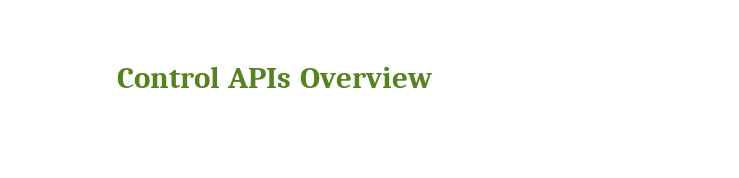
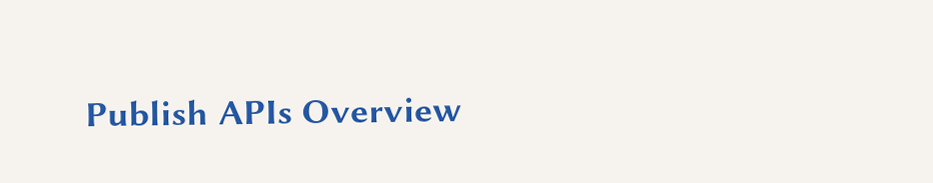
- Control APIs Overview
+ Publish APIs Overview

